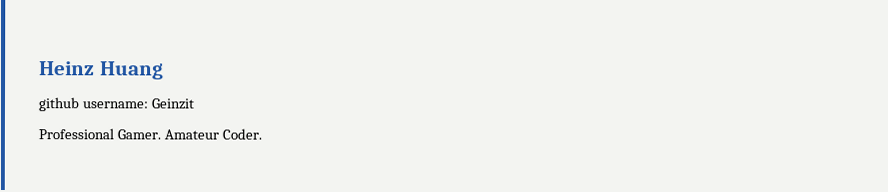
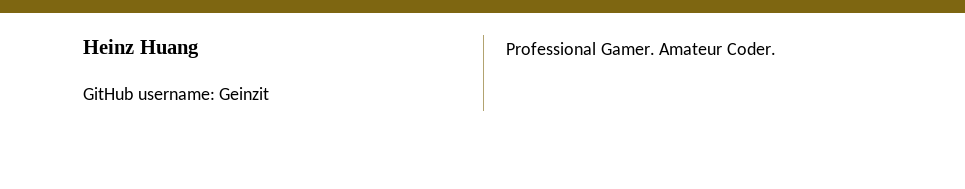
- github username: Geinzit
+ GitHub username: Geinzit

